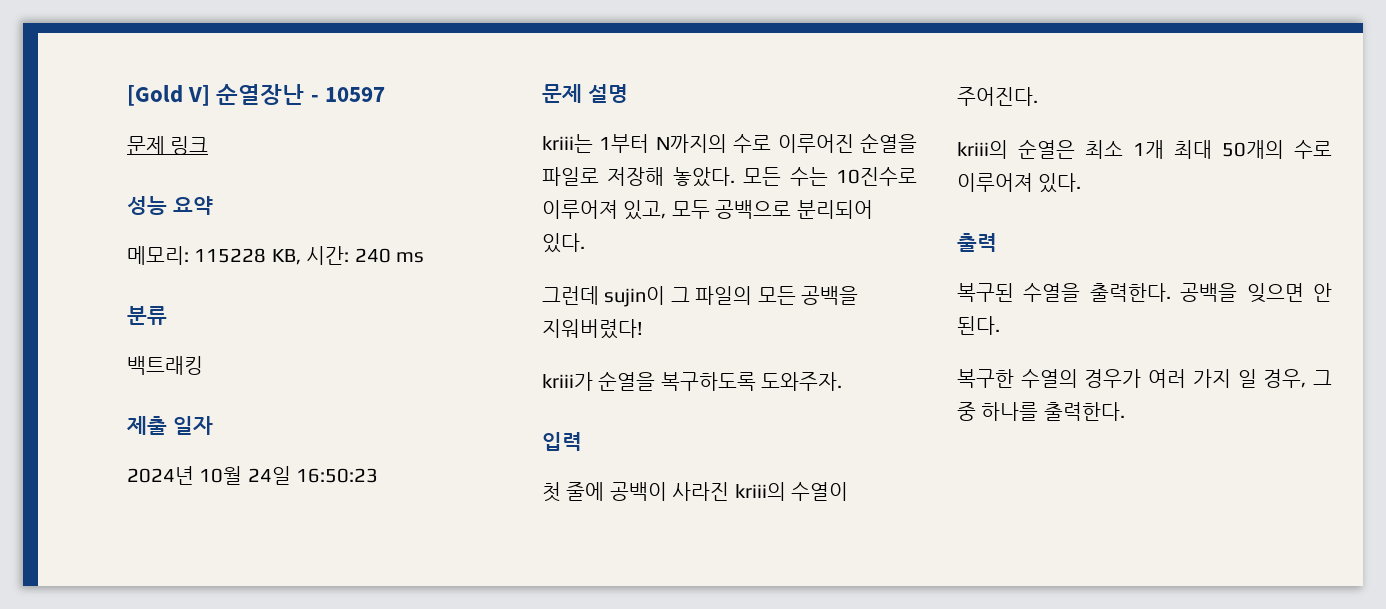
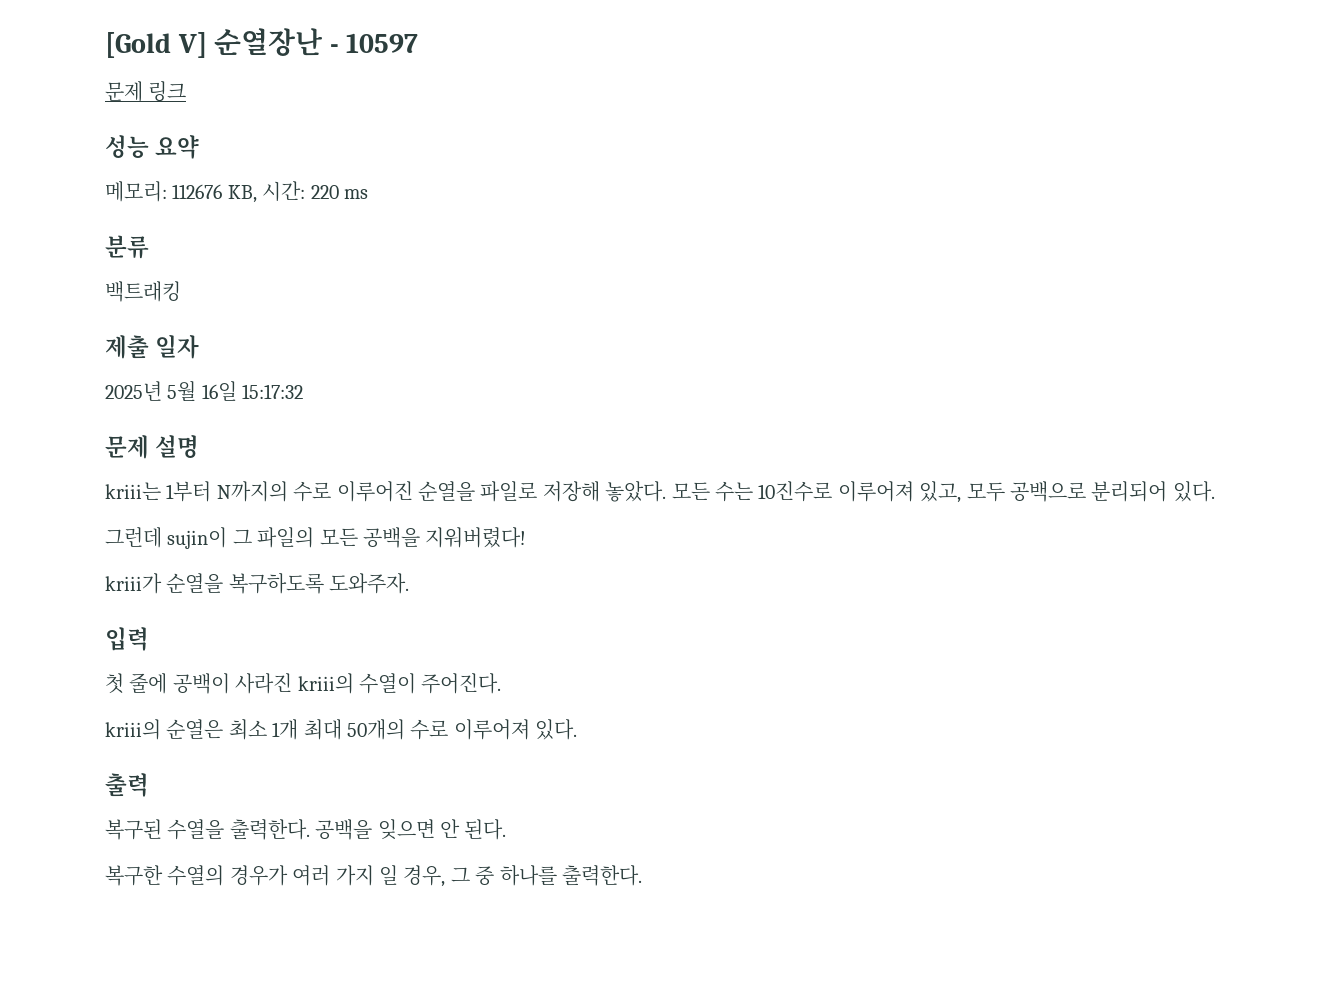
- 메모리: 115228 KB, 시간: 240 ms
+ 메모리: 112676 KB, 시간: 220 ms
- 2024년 10월 24일 16:50:23
+ 2025년 5월 16일 15:17:32

